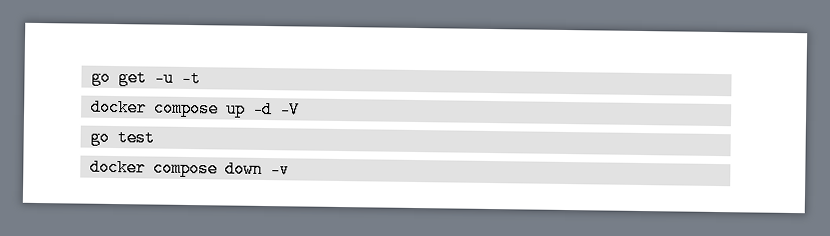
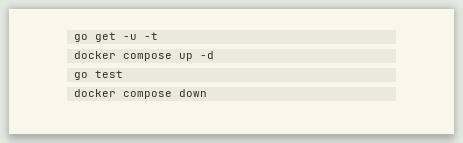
- docker compose up -d -V
+ docker compose up -d
- docker compose down -v
+ docker compose down

